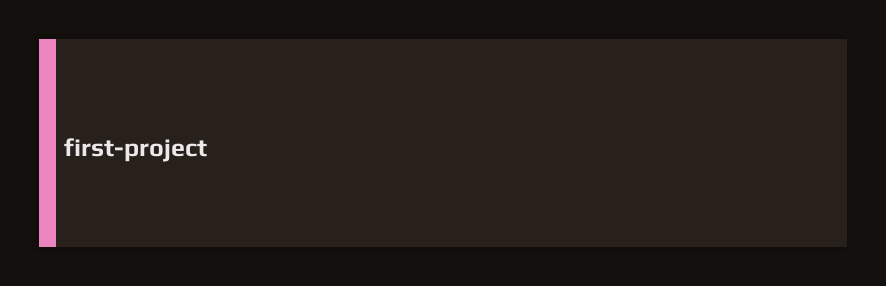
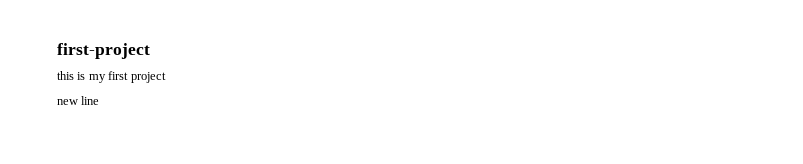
+ this is my first project
+ new line

